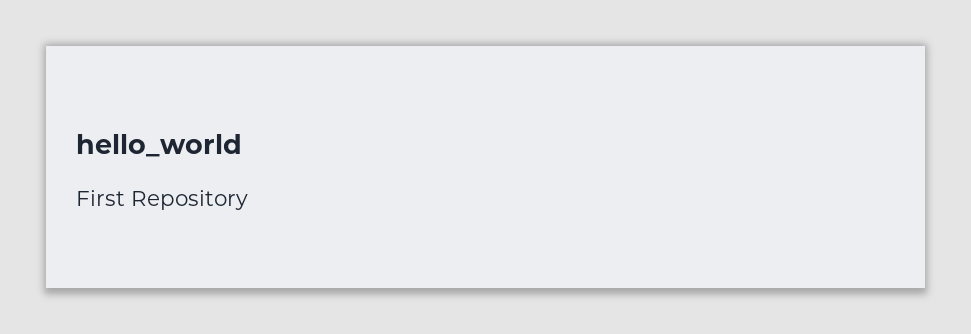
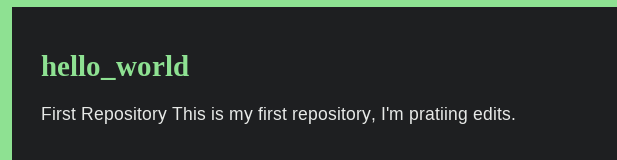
- First Repository
+ First Repository This is my first repository, I'm pratiing edits.

